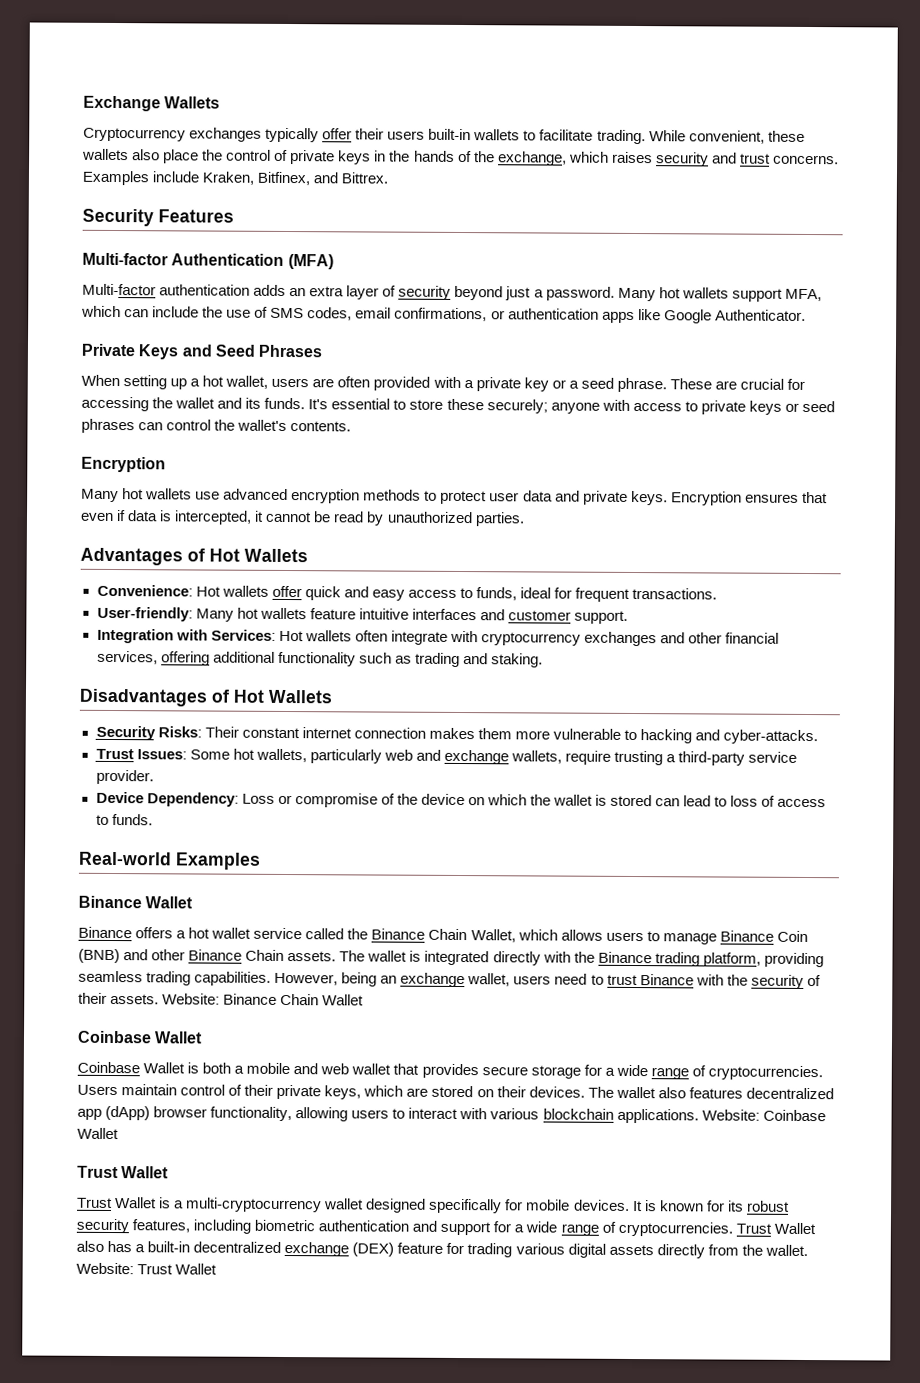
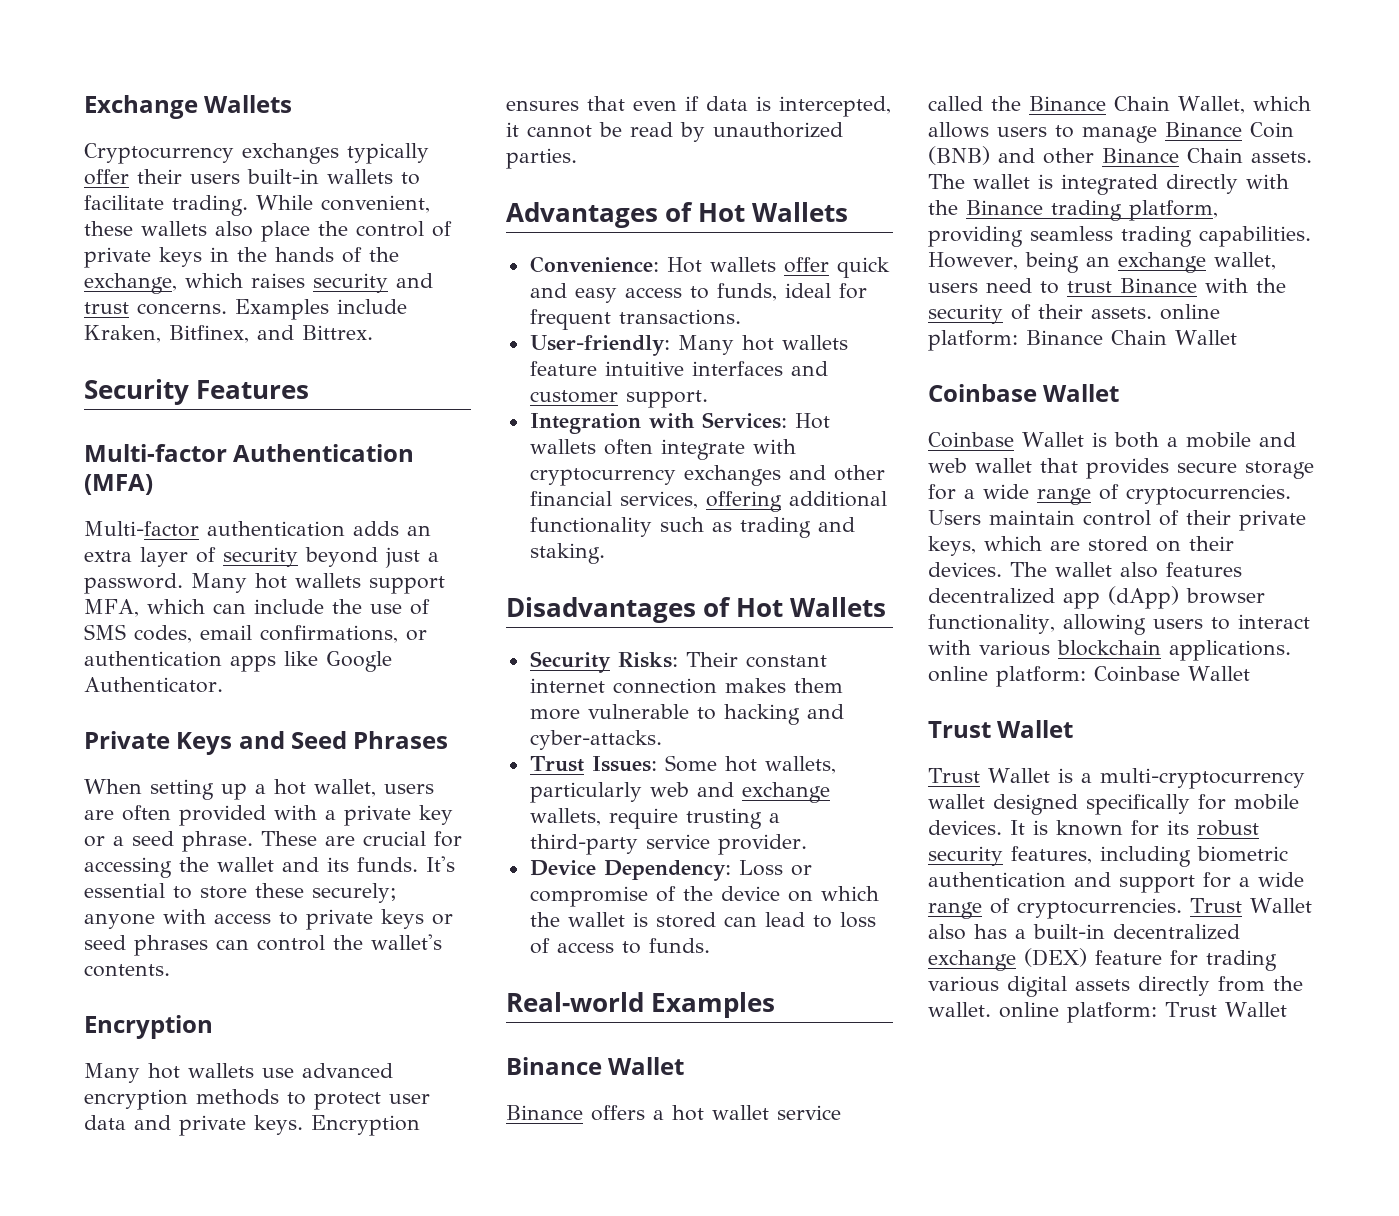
- However, being an exchange wallet, users need to trust Binance with the security of their assets. Website: Binance Chain Wallet
+ However, being an exchange wallet, users need to trust Binance with the security of their assets. online platform: Binance Chain Wallet
- The wallet also features decentralized app (dApp) browser functionality, allowing users to interact with various blockchain applications. Website: Coinbase Wallet
+ The wallet also features decentralized app (dApp) browser functionality, allowing users to interact with various blockchain applications. online platform: Coinbase Wallet
- Trust Wallet also has a built-in decentralized exchange (DEX) feature for trading various digital assets directly from the wallet. Website: Trust Wallet
+ Trust Wallet also has a built-in decentralized exchange (DEX) feature for trading various digital assets directly from the wallet. online platform: Trust Wallet

